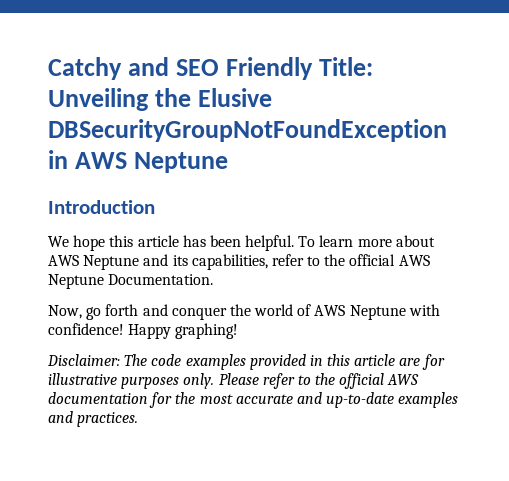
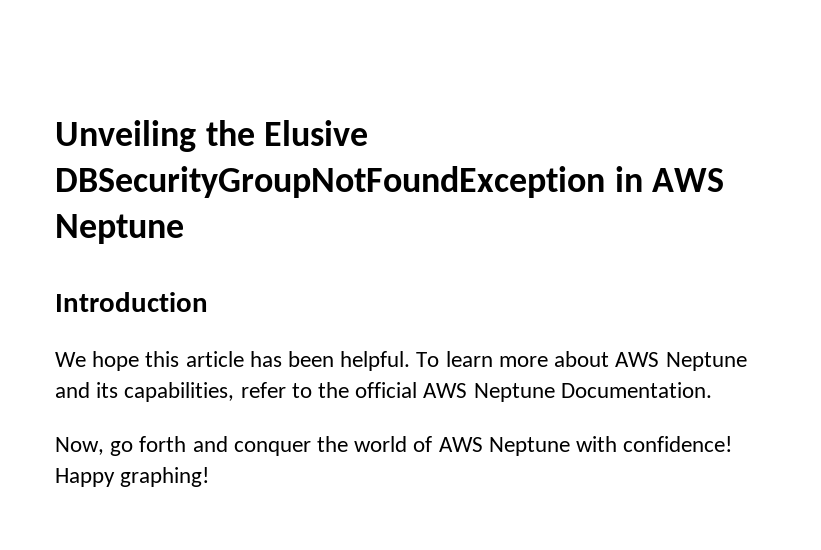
- Catchy and SEO Friendly Title: Unveiling the Elusive DBSecurityGroupNotFoundException in AWS Neptune
+ Unveiling the Elusive DBSecurityGroupNotFoundException in AWS Neptune
- Disclaimer: The code examples provided in this article are for illustrative purposes only. Please refer to the official AWS documentation for the most accurate and up-to-date examples and practices.

